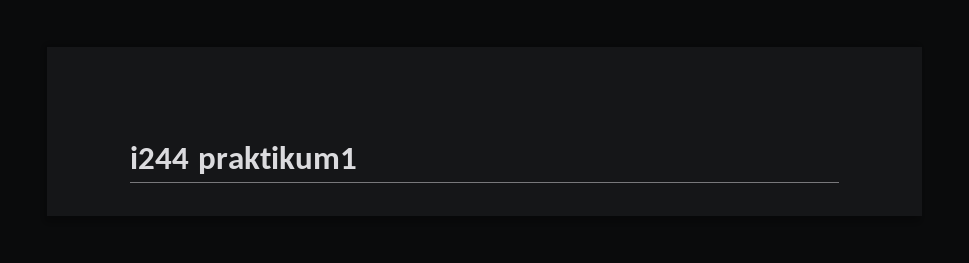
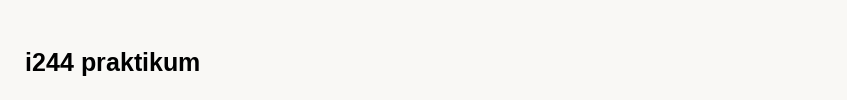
- i244 praktikum1
+ i244 praktikum

